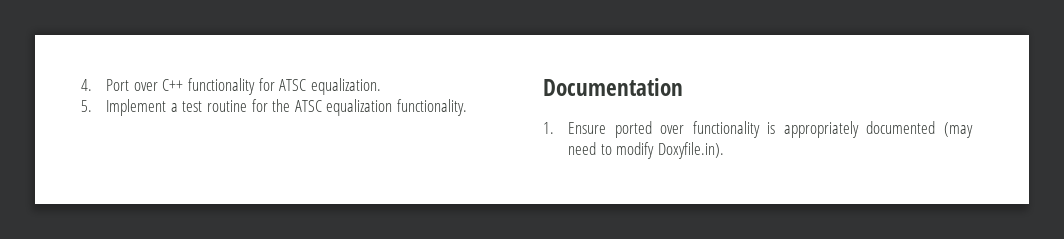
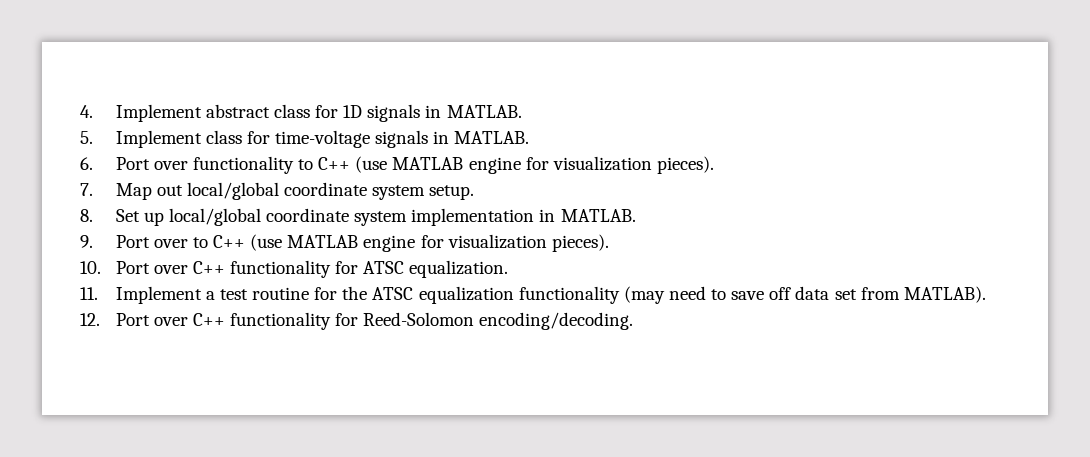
- 4. Port over C++ functionality for ATSC equalization.
+ 4. Implement abstract class for 1D signals in MATLAB.
+ 5. Implement class for time-voltage signals in MATLAB.
+ 6. Port over functionality to C++ (use MATLAB engine for visualization pieces).
+ 7. Map out local/global coordinate system setup.
+ 8. Set up local/global coordinate system implementation in MATLAB.
+ 9. Port over to C++ (use MATLAB engine for visualization pieces).
+ 10. Port over C++ functionality for ATSC equalization.
- 5. Implement a test routine for the ATSC equalization functionality.
- Documentation
- 1. Ensure ported over functionality is appropriately documented (may need to modify Doxyfile.in).
+ 11. Implement a test routine for the ATSC equalization functionality (may need to save off data set from MATLAB).
+ 12. Port over C++ functionality for Reed-Solomon encoding/decoding.

